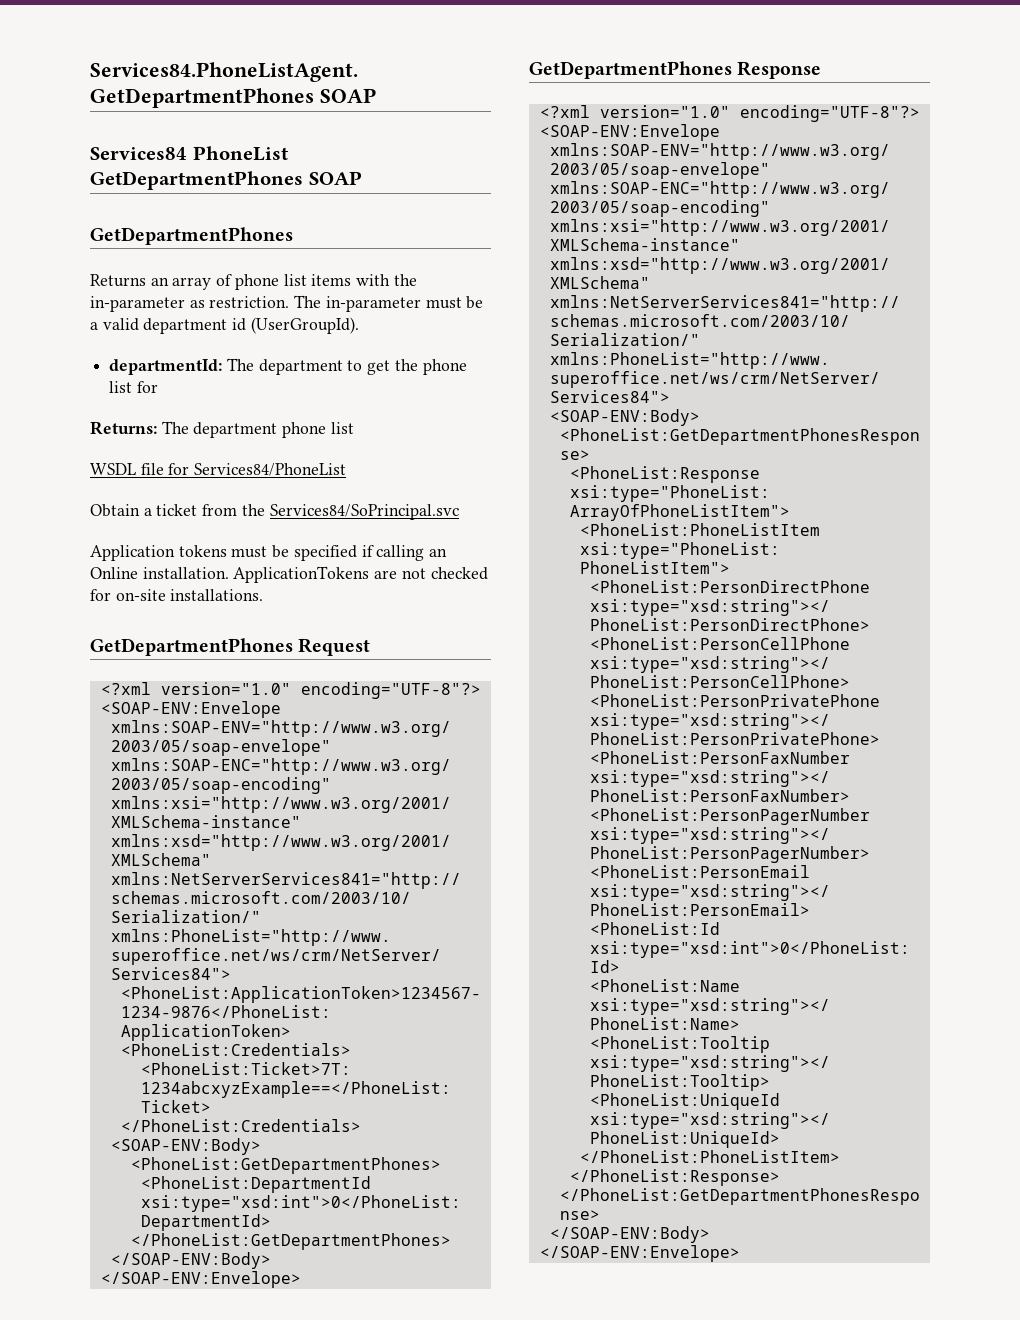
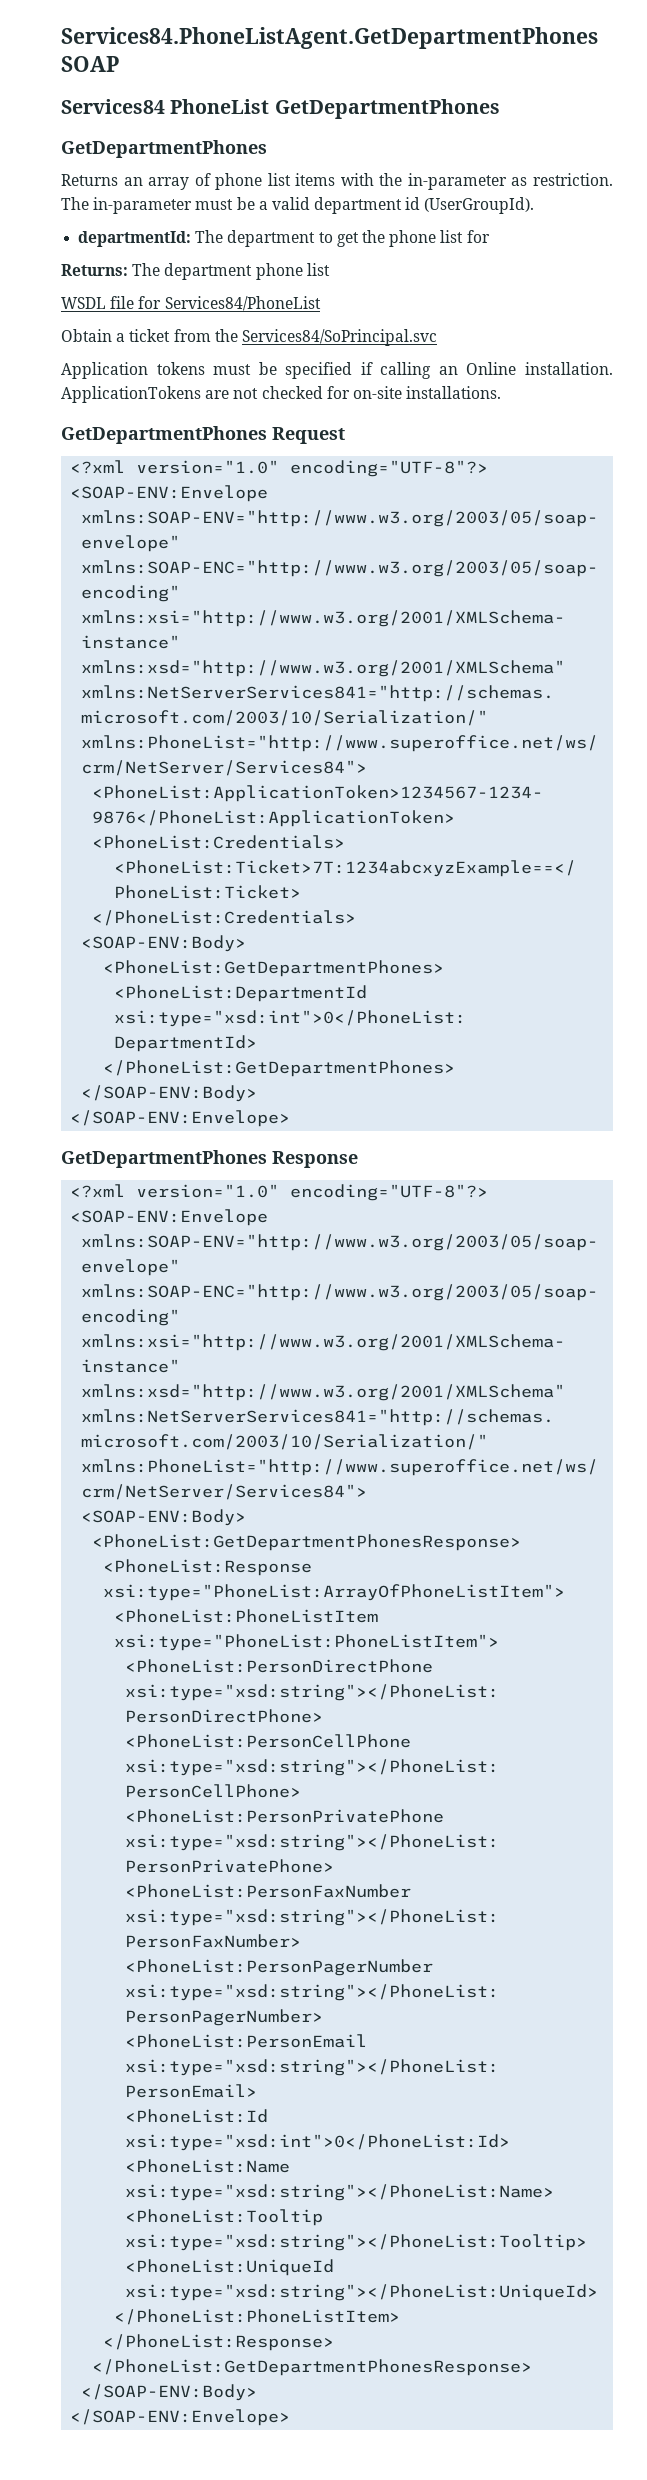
- Services84 PhoneList GetDepartmentPhones SOAP
+ Services84 PhoneList GetDepartmentPhones

